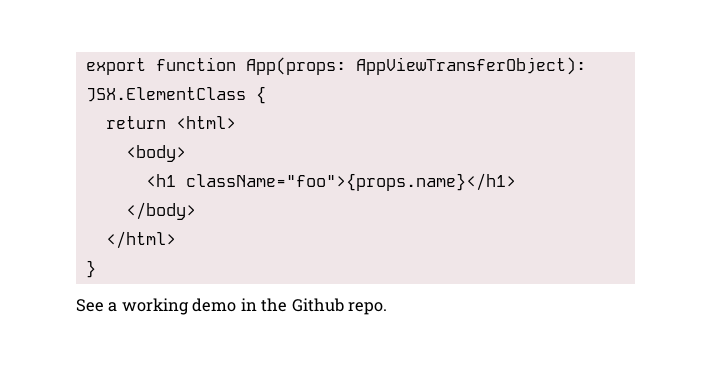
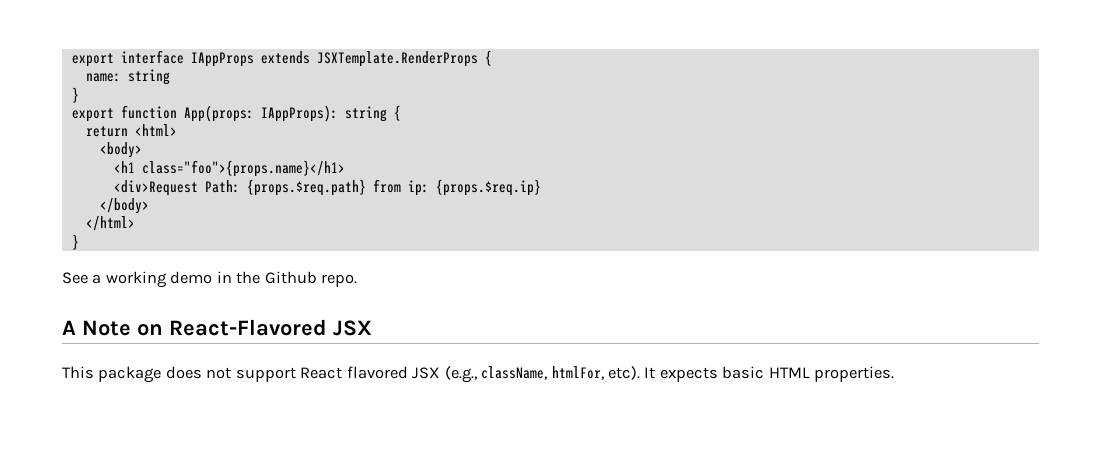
- export function App(props: AppViewTransferObject): JSX.ElementClass {
+ export interface IAppProps extends JSXTemplate.RenderProps {
+ name: string
+ }
+ export function App(props: IAppProps): string {
- <h1 className="foo">{props.name}</h1>
+ <h1 class="foo">{props.name}</h1>
+ <div>Request Path: {props.$req.path} from ip: {props.$req.ip}
+ A Note on React-Flavored JSX
+ This package does not support React flavored JSX (e.g., className, htmlFor, etc). It expects basic HTML properties.

